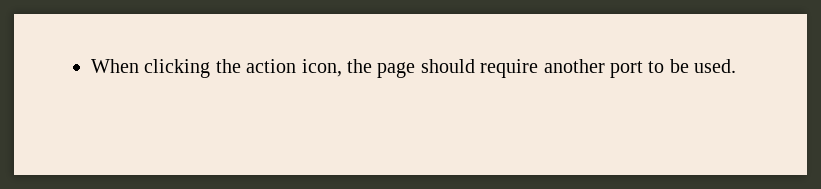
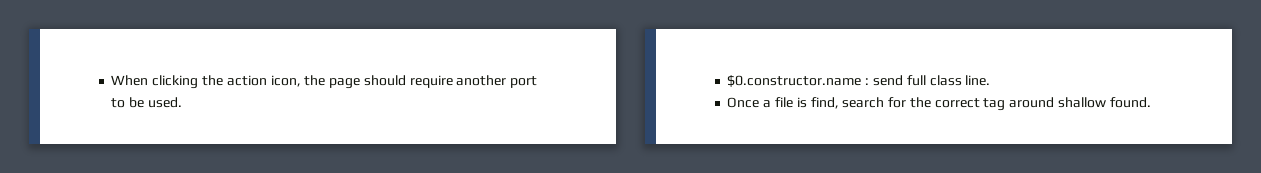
+ $0.constructor.name : send full class line.
+ Once a file is find, search for the correct tag around shallow found.

